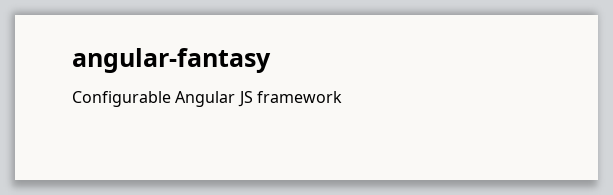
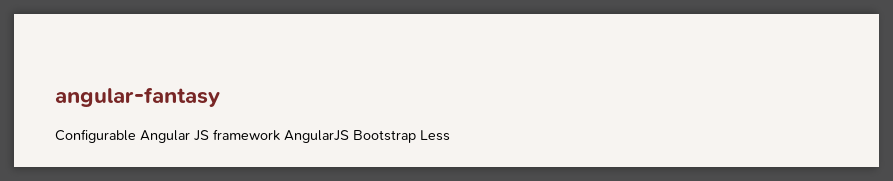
- Configurable Angular JS framework
+ Configurable Angular JS framework AngularJS Bootstrap Less

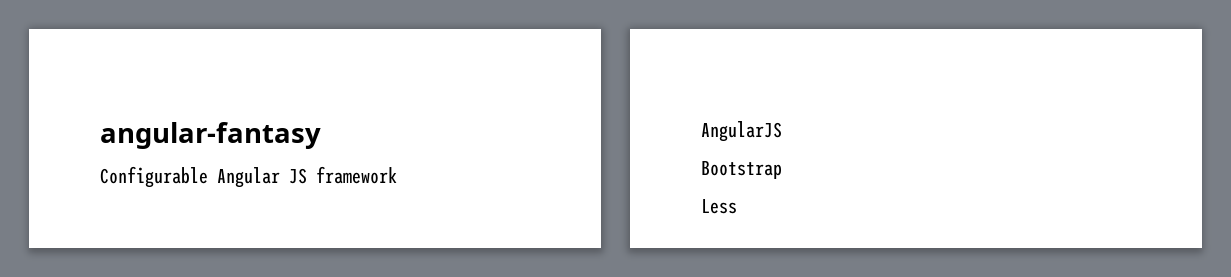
- Configurable Angular JS framework AngularJS Bootstrap Less
+ Configurable Angular JS framework
+ AngularJS
+ Bootstrap
+ Less

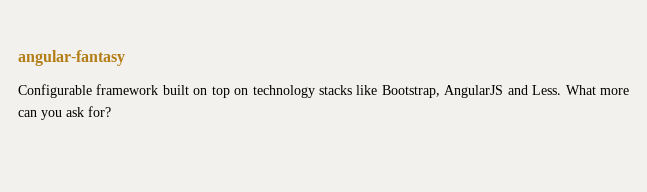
- Configurable Angular JS framework
- AngularJS
- Bootstrap
- Less
+ Configurable framework built on top on technology stacks like Bootstrap, AngularJS and Less. What more can you ask for?

